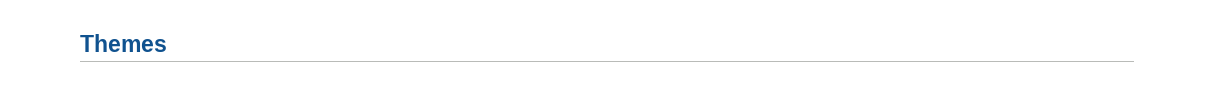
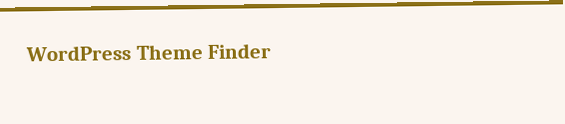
- Themes
+ WordPress Theme Finder

